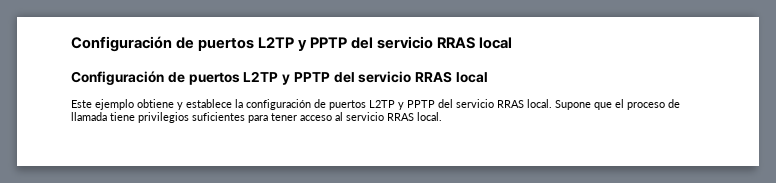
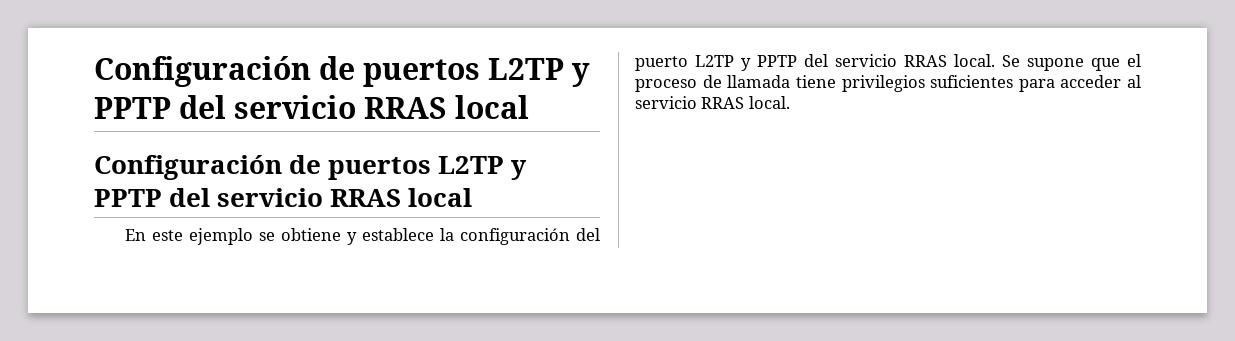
- Este ejemplo obtiene y establece la configuración de puertos L2TP y PPTP del servicio RRAS local.
+ En este ejemplo se obtiene y establece la configuración del puerto L2TP y PPTP del servicio RRAS local.
- Supone que el proceso de llamada tiene privilegios suficientes para tener acceso al servicio RRAS local.
+ Se supone que el proceso de llamada tiene privilegios suficientes para acceder al servicio RRAS local.

